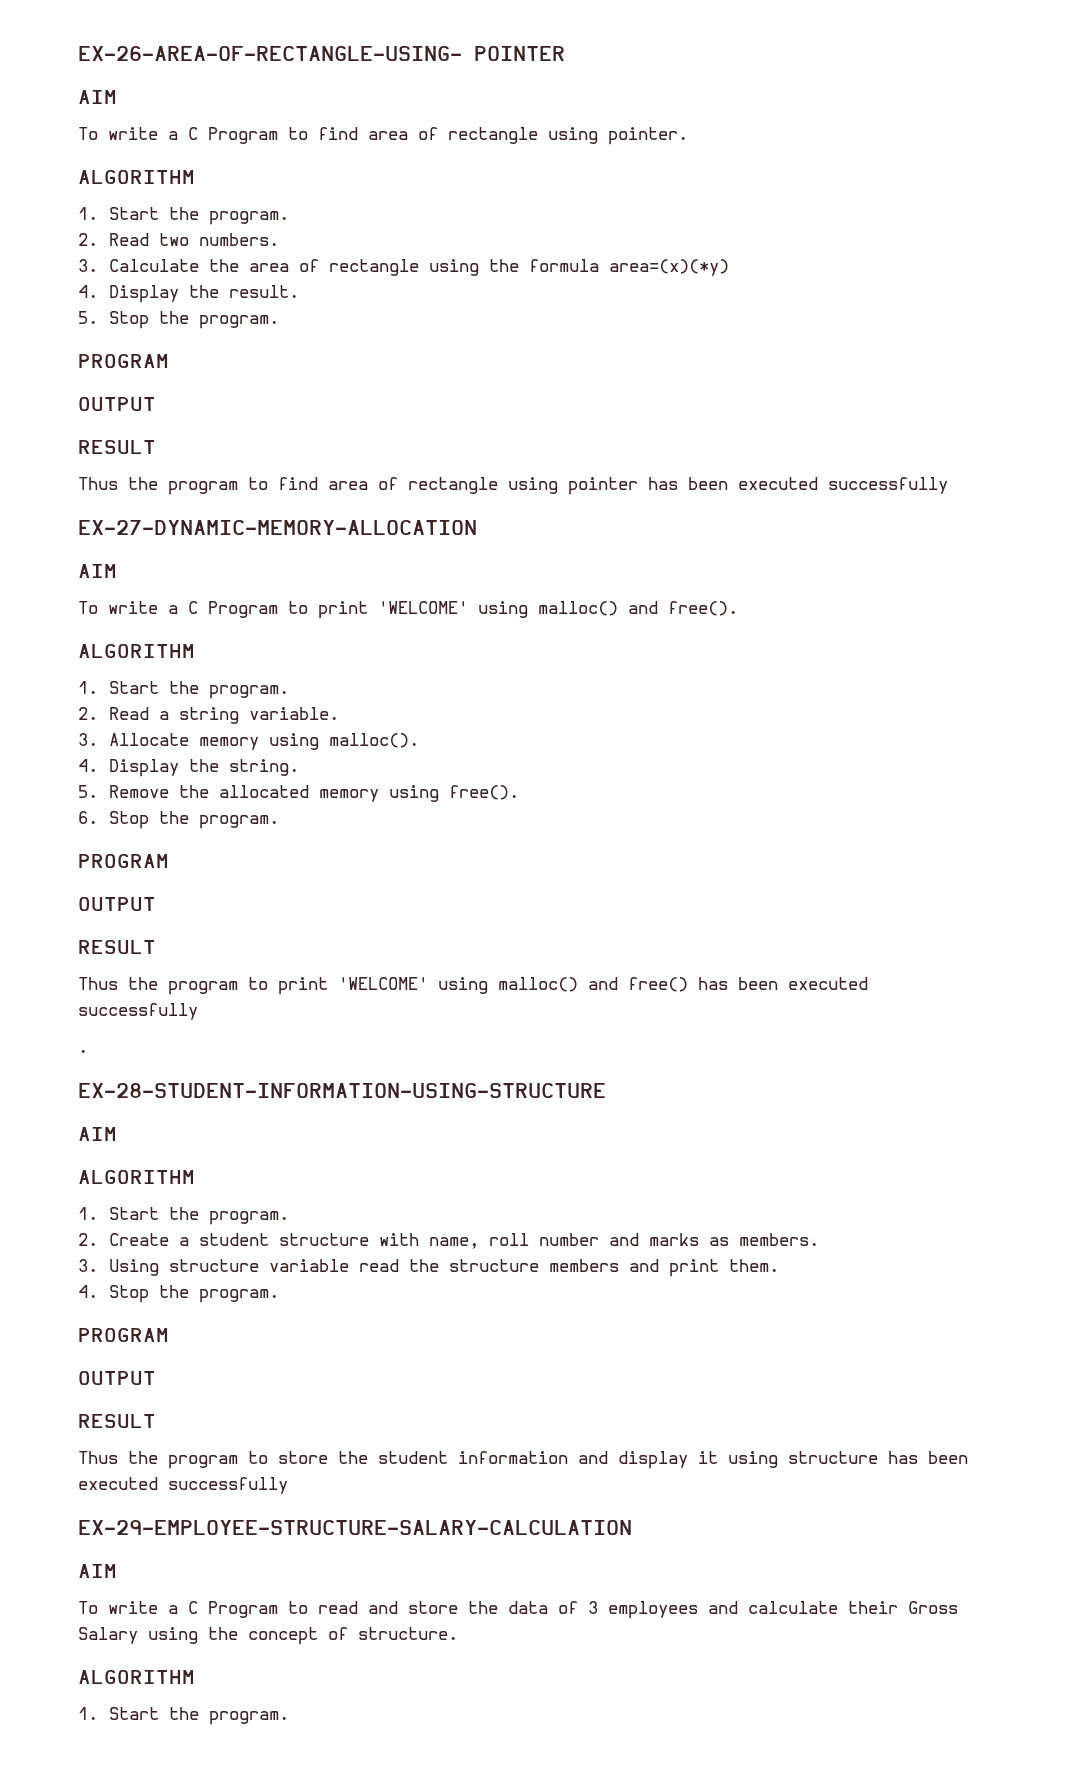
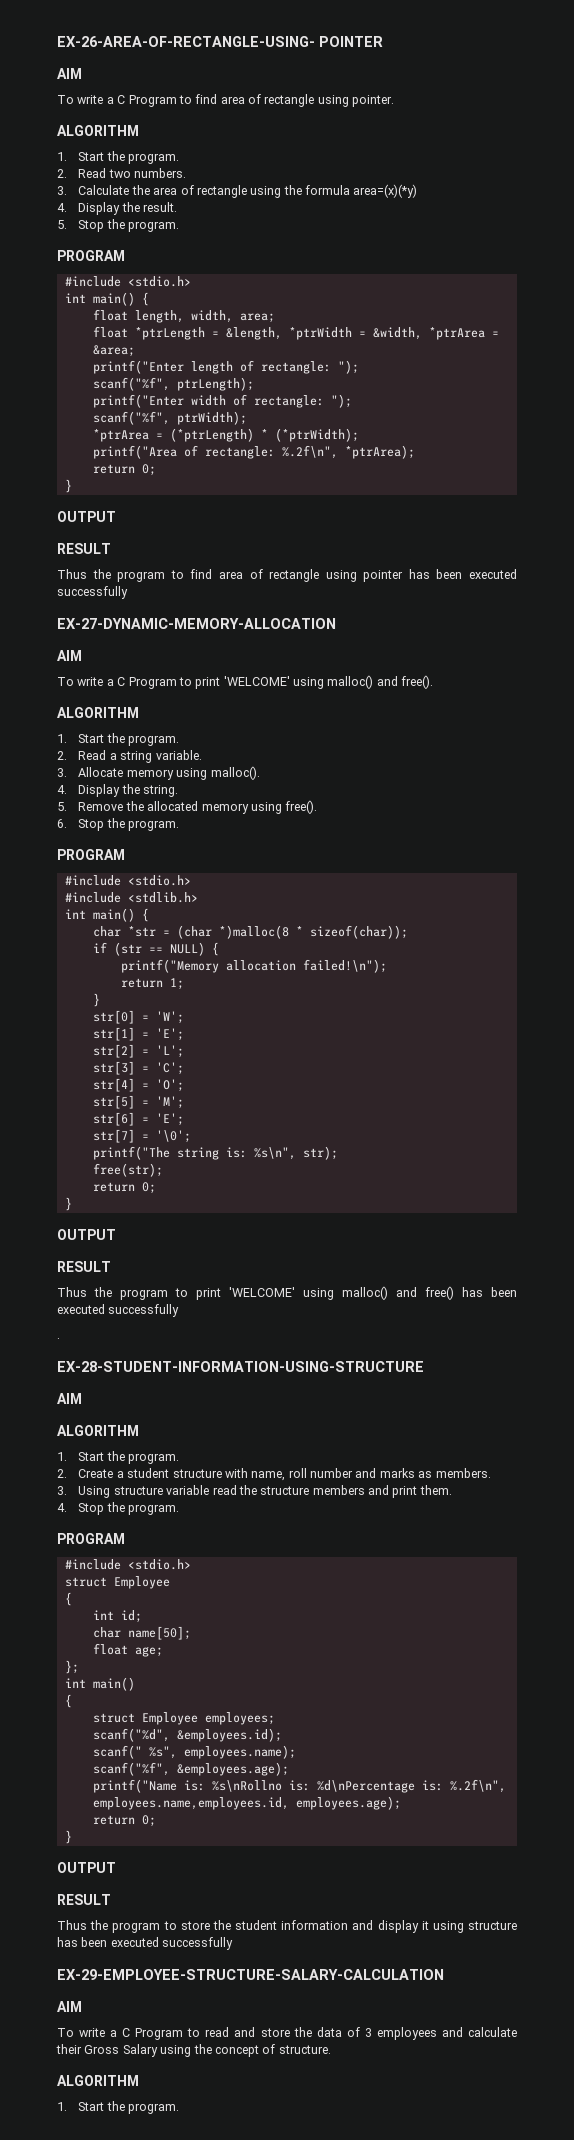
  5. Stop the program.
  PROGRAM
+ #include <stdio.h>
+ int main() {
+ float length, width, area;
+ float *ptrLength = &length, *ptrWidth = &width, *ptrArea = &area;
+ printf("Enter length of rectangle: ");
+ scanf("%f", ptrLength);
+ printf("Enter width of rectangle: ");
+ scanf("%f", ptrWidth);
+ *ptrArea = (*ptrLength) * (*ptrWidth);
+ printf("Area of rectangle: %.2f\n", *ptrArea);
+ return 0;
+ }
  6. Stop the program.
  PROGRAM
+ #include <stdio.h>
+ #include <stdlib.h>
+ int main() {
+ char *str = (char *)malloc(8 * sizeof(char));
+ if (str == NULL) {
+ printf("Memory allocation failed!\n");
+ return 1;
+ }
+ str[0] = 'W';
+ str[1] = 'E';
+ str[2] = 'L';
+ str[3] = 'C';
+ str[4] = 'O';
+ str[5] = 'M';
+ str[6] = 'E';
+ str[7] = '\0';
+ printf("The string is: %s\n", str);
+ free(str);
+ return 0;
+ }
  4. Stop the program.
  PROGRAM
+ #include <stdio.h>
+ struct Employee
+ {
+ int id;
+ char name[50];
+ float age;
+ };
+ int main()
+ {
+ struct Employee employees;
+ scanf("%d", &employees.id);
+ scanf(" %s", employees.name);
+ scanf("%f", &employees.age);
+ printf("Name is: %s\nRollno is: %d\nPercentage is: %.2f\n", employees.name,employees.id, employees.age);
+ return 0;
+ }

